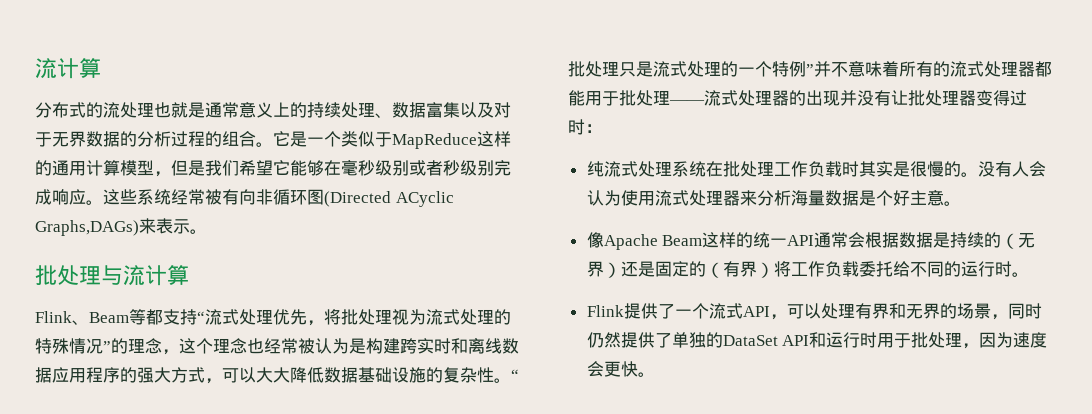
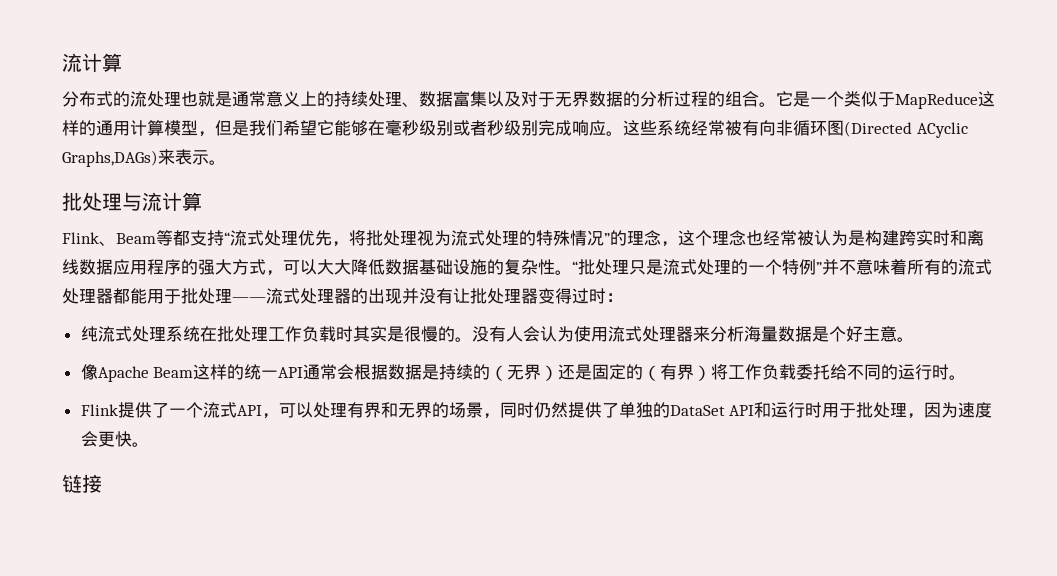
+ 链接

